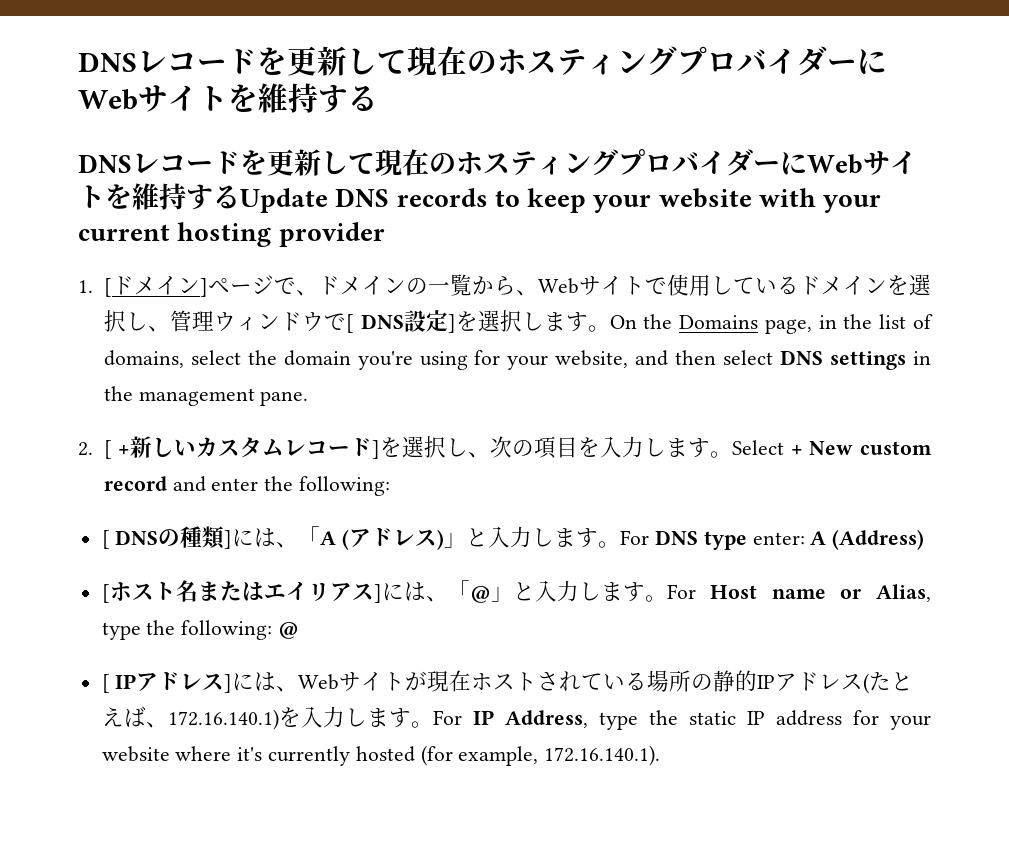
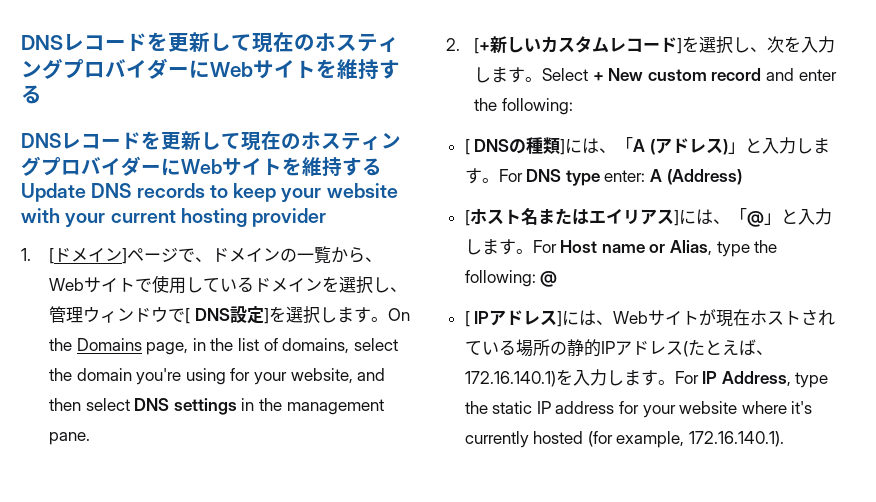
- 2. [ +新しいカスタムレコード]を選択し、次の項目を入力します。
+ 2. [+新しいカスタムレコード]を選択し、次を入力します。

